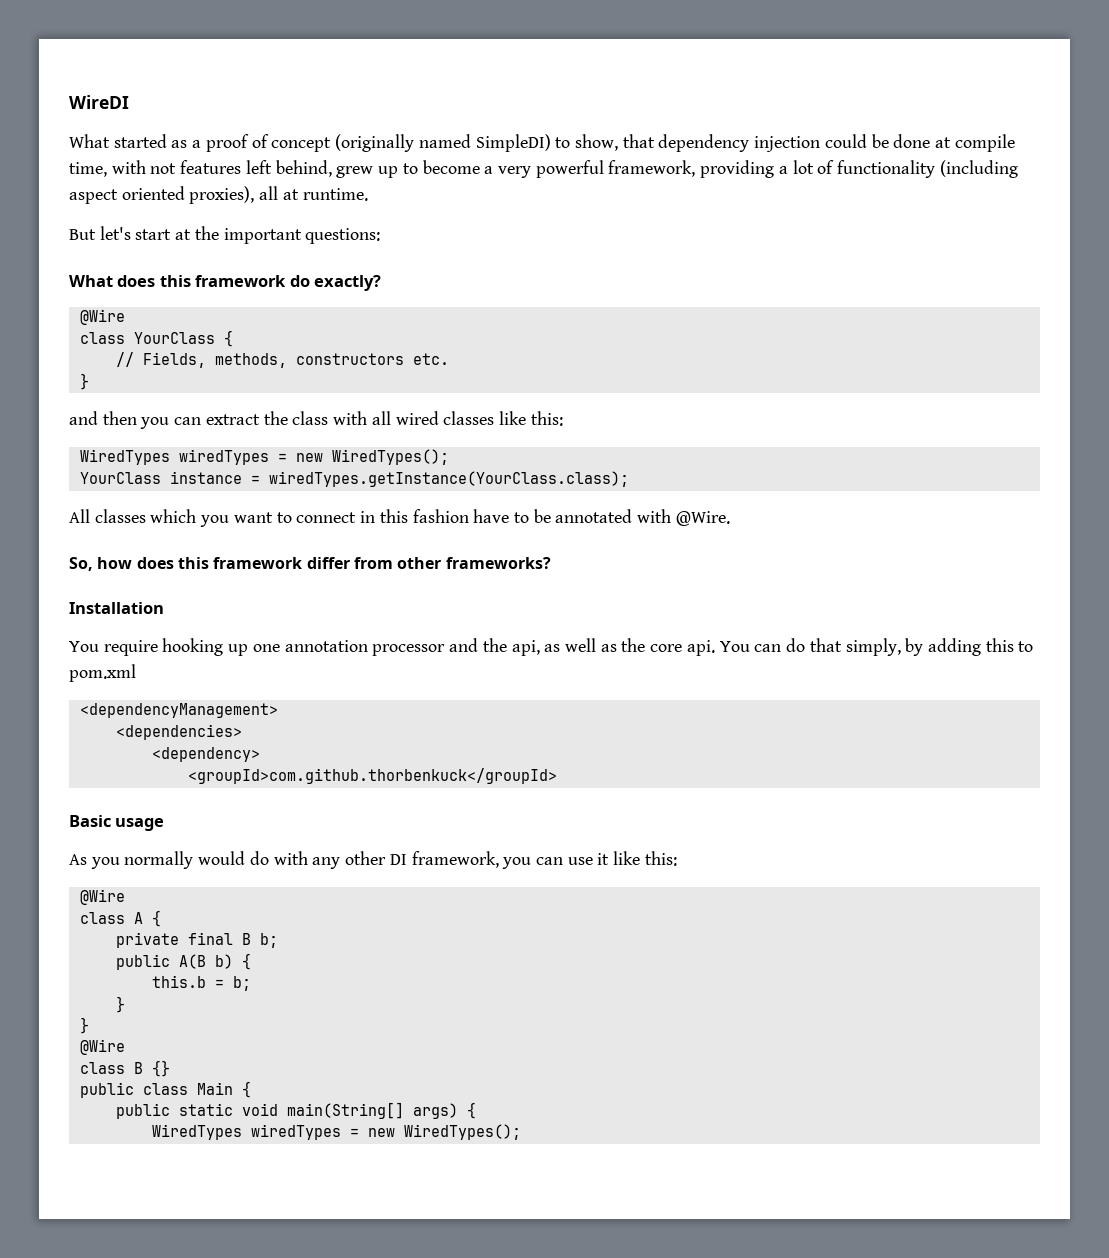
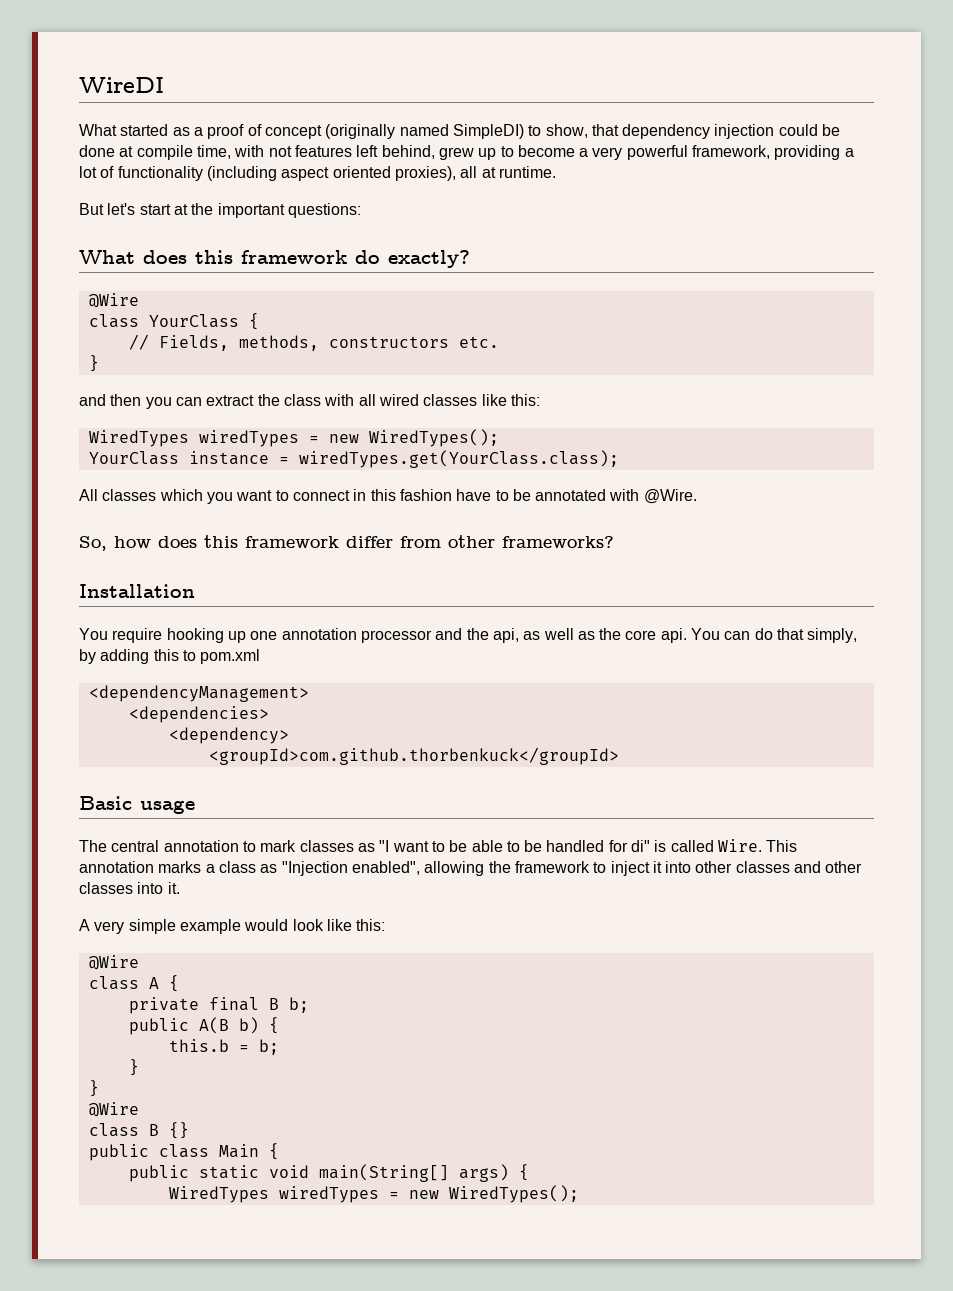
- YourClass instance = wiredTypes.getInstance(YourClass.class);
+ YourClass instance = wiredTypes.get(YourClass.class);
- As you normally would do with any other DI framework, you can use it like this:
+ The central annotation to mark classes as "I want to be able to be handled for di" is called Wire. This annotation marks a class as "Injection enabled", allowing the framework to inject it into other classes and other classes into it.
+ A very simple example would look like this:

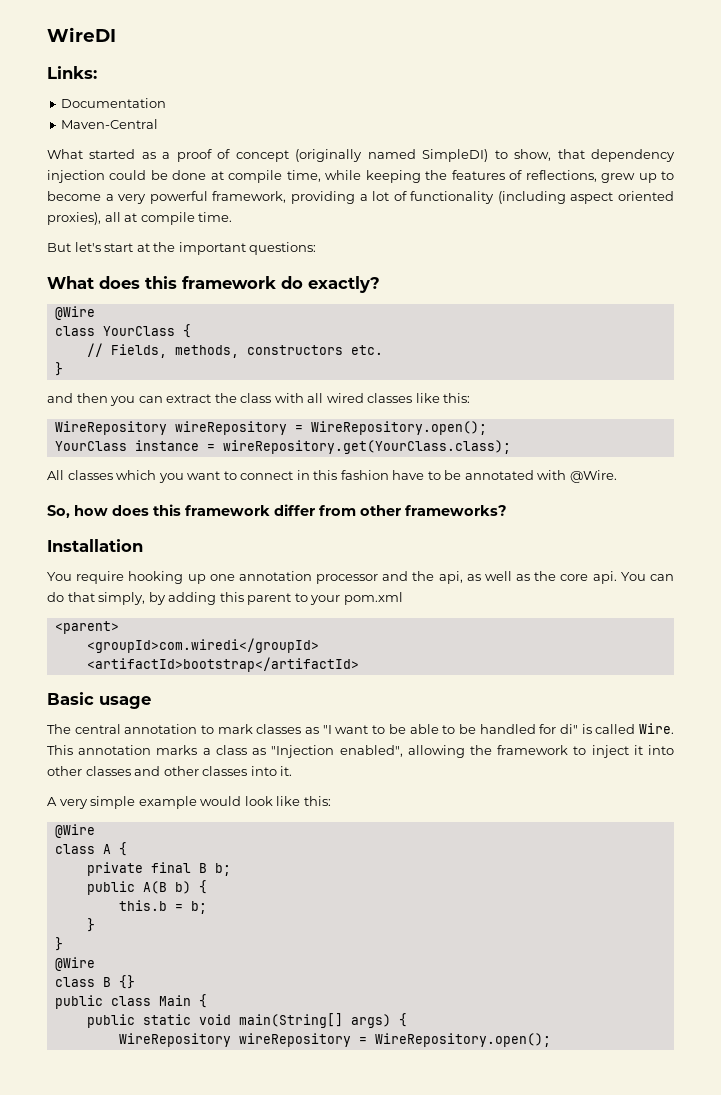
+ Links:
+ Documentation
+ Maven-Central
- What started as a proof of concept (originally named SimpleDI) to show, that dependency injection could be done at compile time, with not features left behind, grew up to become a very powerful framework, providing a lot of functionality (including aspect oriented proxies), all at runtime.
+ What started as a proof of concept (originally named SimpleDI) to show, that dependency injection could be done at compile time, while keeping the features of reflections, grew up to become a very powerful framework, providing a lot of functionality (including aspect oriented proxies), all at compile time.
  and then you can extract the class with all wired classes like this:
- WiredTypes wiredTypes = new WiredTypes();
+ WireRepository wireRepository = WireRepository.open();
- YourClass instance = wiredTypes.get(YourClass.class);
+ YourClass instance = wireRepository.get(YourClass.class);
- You can do that simply, by adding this to pom.xml
- <dependencyManagement>
- <dependencies>
- <dependency>
- <groupId>com.github.thorbenkuck</groupId>
+ You can do that simply, by adding this parent to your pom.xml
+ <parent>
+ <groupId>com.wiredi</groupId>
+ <artifactId>bootstrap</artifactId>
  public static void main(String[] args) {
- WiredTypes wiredTypes = new WiredTypes();
+ WireRepository wireRepository = WireRepository.open();

